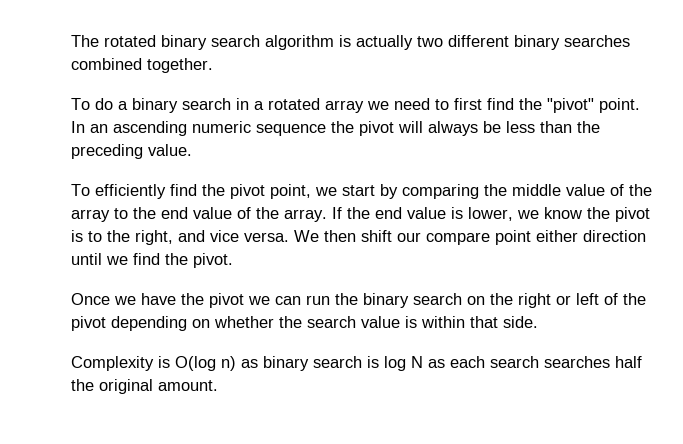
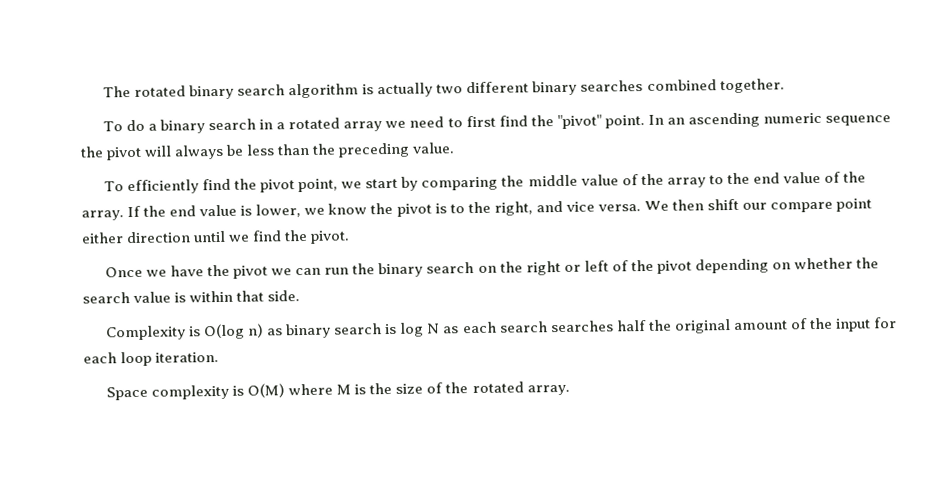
- Complexity is O(log n) as binary search is log N as each search searches half the original amount.
+ Complexity is O(log n) as binary search is log N as each search searches half the original amount of the input for each loop iteration.
+ Space complexity is O(M) where M is the size of the rotated array.

